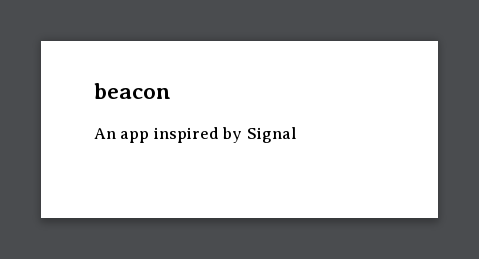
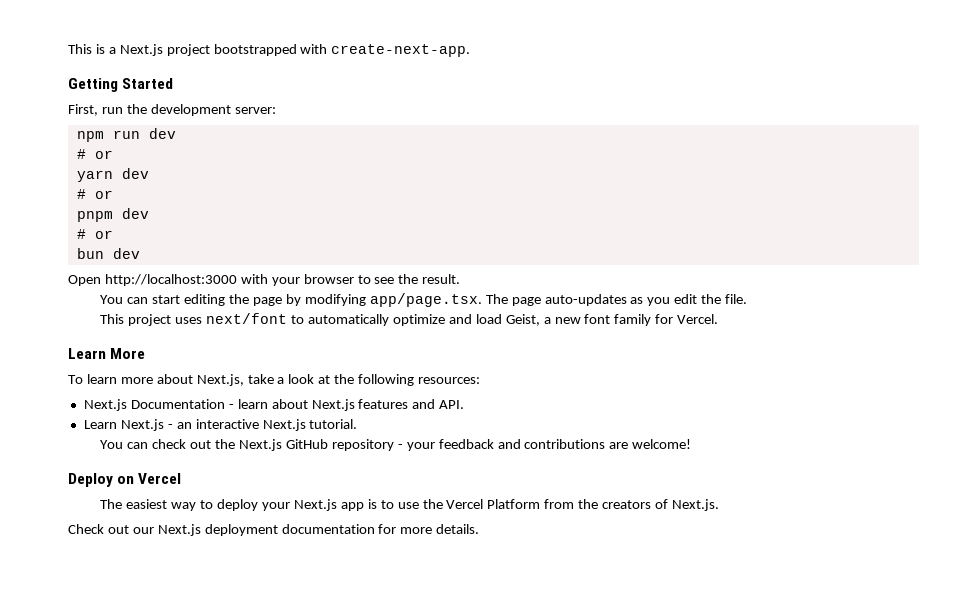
- beacon
- An app inspired by Signal
+ This is a Next.js project bootstrapped with create-next-app.
+ Getting Started
+ First, run the development server:
+ npm run dev
+ # or
+ yarn dev
+ # or
+ pnpm dev
+ # or
+ bun dev
+ Open http://localhost:3000 with your browser to see the result.
+ You can start editing the page by modifying app/page.tsx. The page auto-updates as you edit the file.
+ This project uses next/font to automatically optimize and load Geist, a new font family for Vercel.
+ Learn More
+ To learn more about Next.js, take a look at the following resources:
+ Next.js Documentation - learn about Next.js features and API.
+ Learn Next.js - an interactive Next.js tutorial.
+ You can check out the Next.js GitHub repository - your feedback and contributions are welcome!
+ Deploy on Vercel
+ The easiest way to deploy your Next.js app is to use the Vercel Platform from the creators of Next.js.
+ Check out our Next.js deployment documentation for more details.

